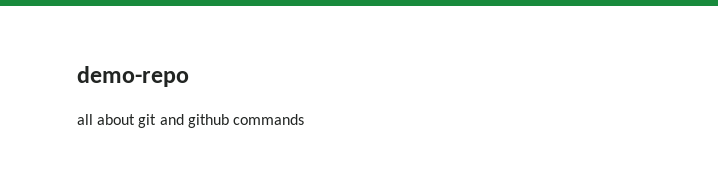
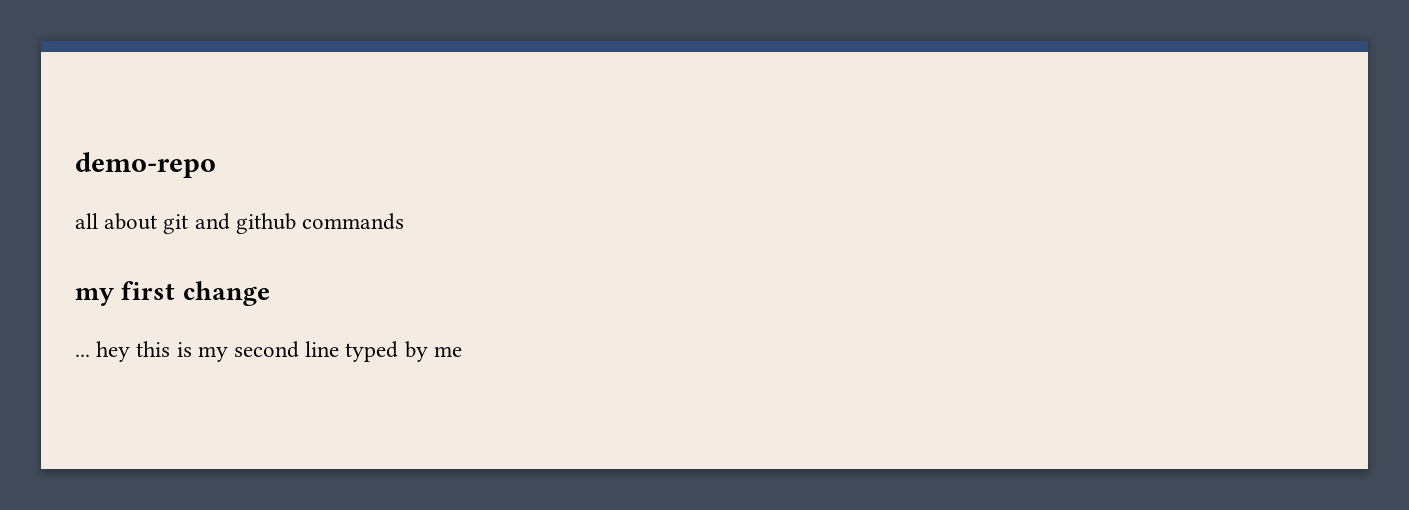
+ my first change
+ ... hey this is my second line typed by me

